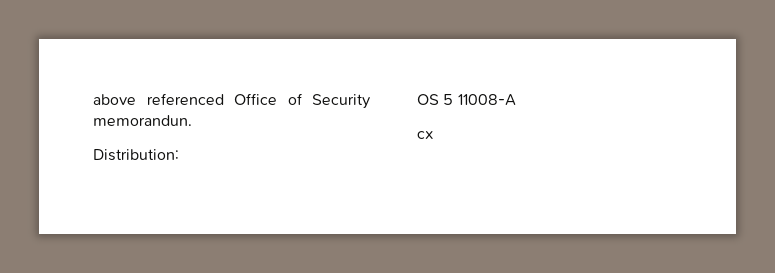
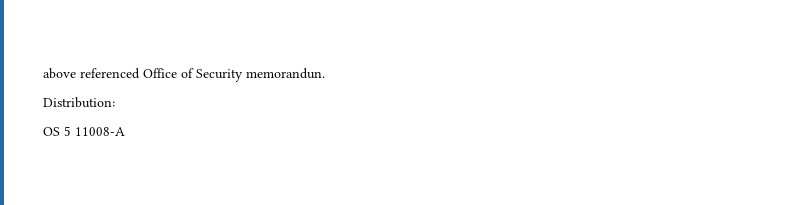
- cx

